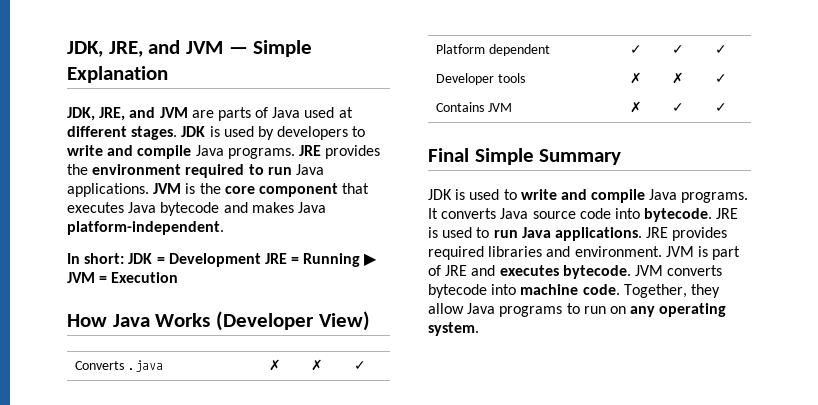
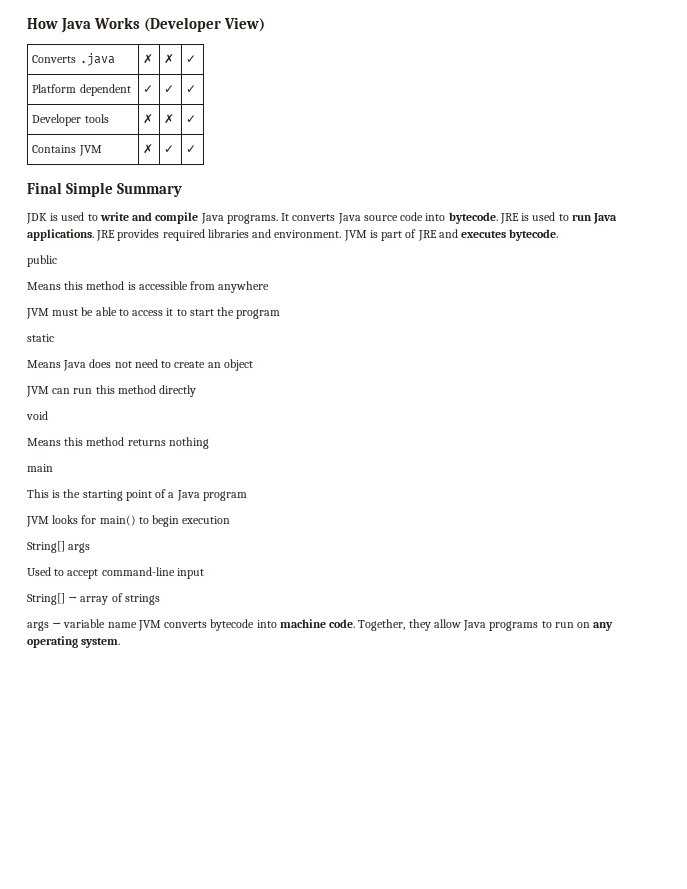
- JDK, JRE, and JVM — Simple Explanation
- JDK, JRE, and JVM are parts of Java used at different stages. JDK is used by developers to write and compile Java programs. JRE provides the environment required to run Java applications. JVM is the core component that executes Java bytecode and makes Java platform-independent.
- In short: JDK = Development JRE = Running ▶ JVM = Execution
- JVM is part of JRE and executes bytecode. JVM converts bytecode into machine code.
+ JVM is part of JRE and executes bytecode.
+ public
+ Means this method is accessible from anywhere
+ JVM must be able to access it to start the program
+ static
+ Means Java does not need to create an object
+ JVM can run this method directly
+ void
+ Means this method returns nothing
+ main
+ This is the starting point of a Java program
+ JVM looks for main() to begin execution
+ String[] args
+ Used to accept command-line input
+ String[] → array of strings
+ args → variable name JVM converts bytecode into machine code.

